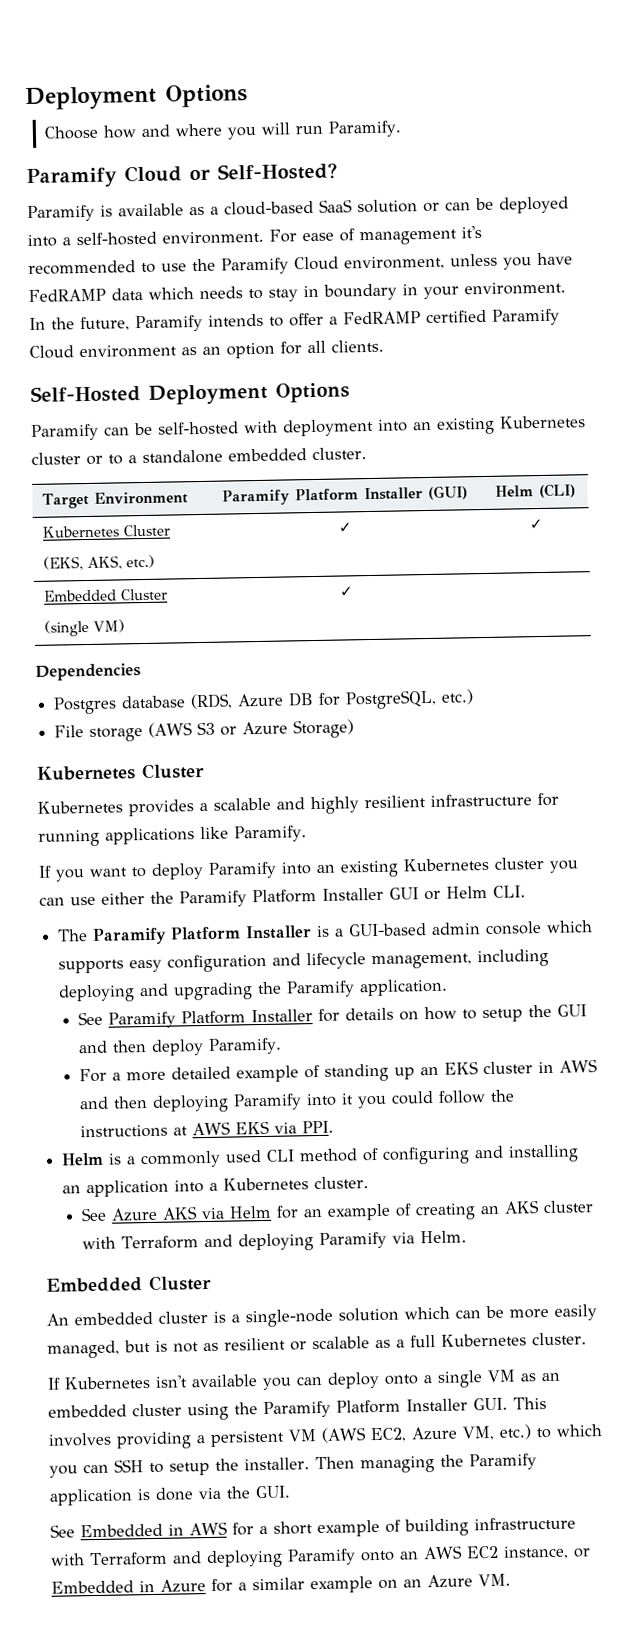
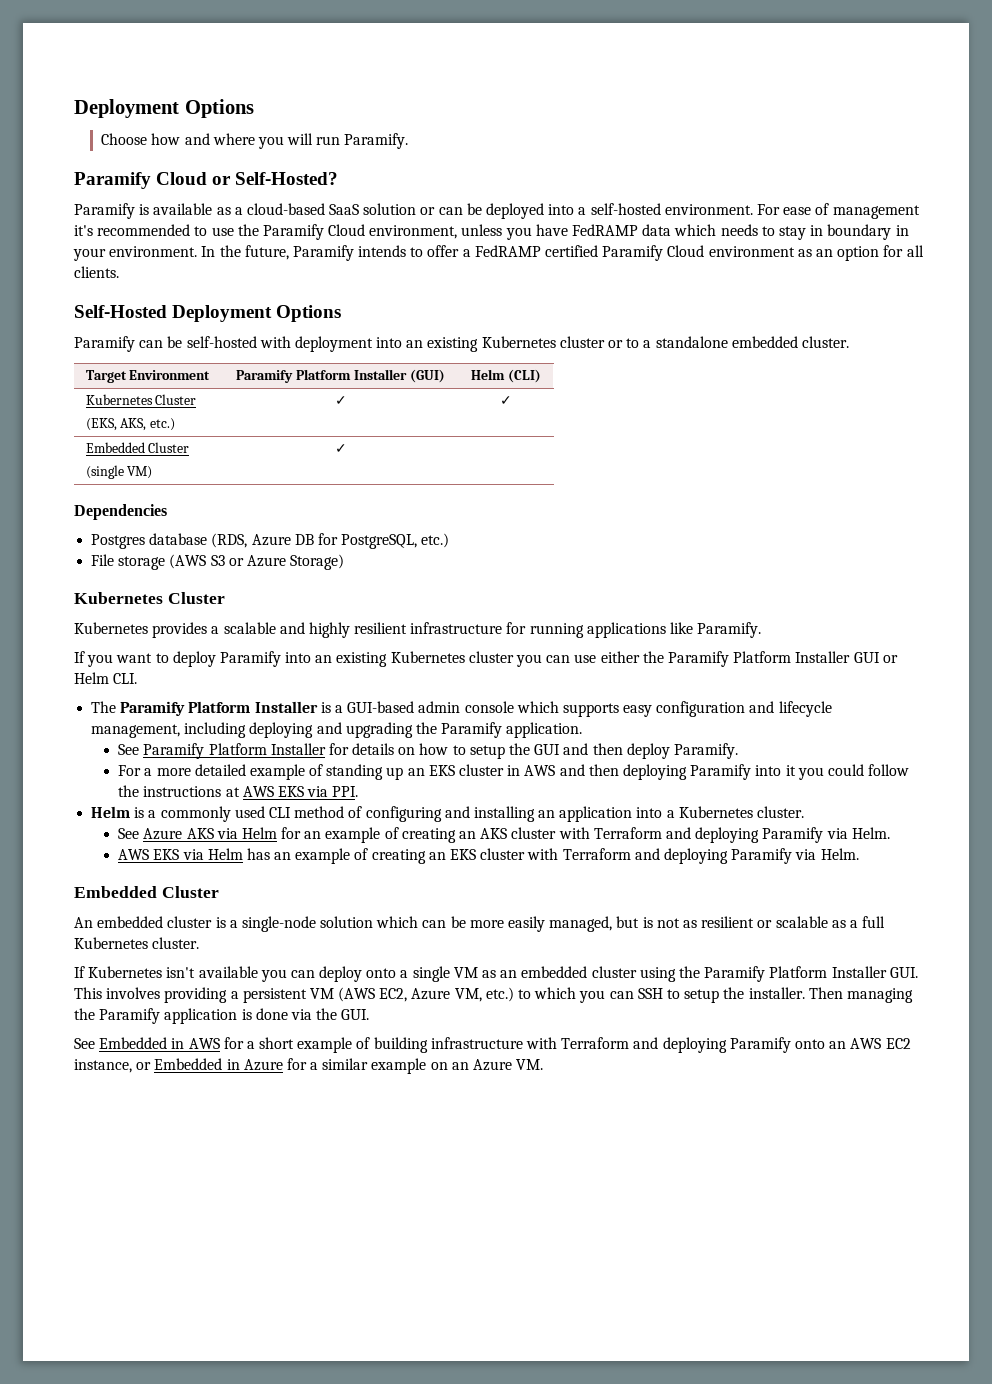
+ AWS EKS via Helm has an example of creating an EKS cluster with Terraform and deploying Paramify via Helm.

